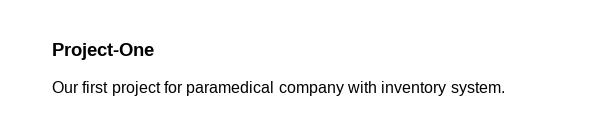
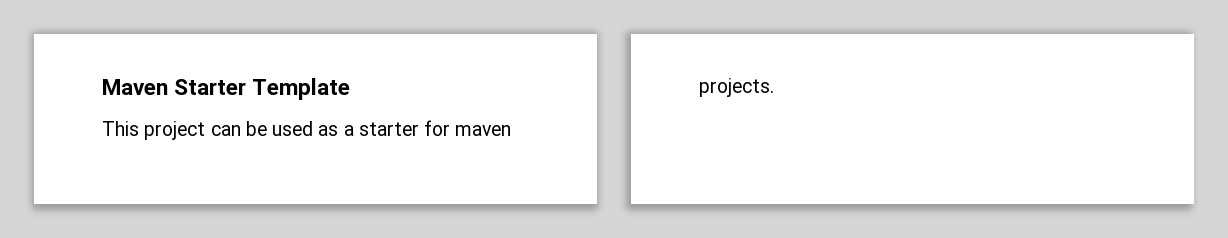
- Project-One
- Our first project for paramedical company with inventory system.
+ Maven Starter Template
+ This project can be used as a starter for maven projects.

